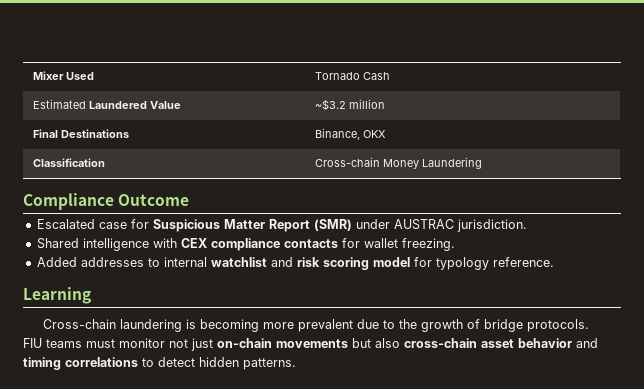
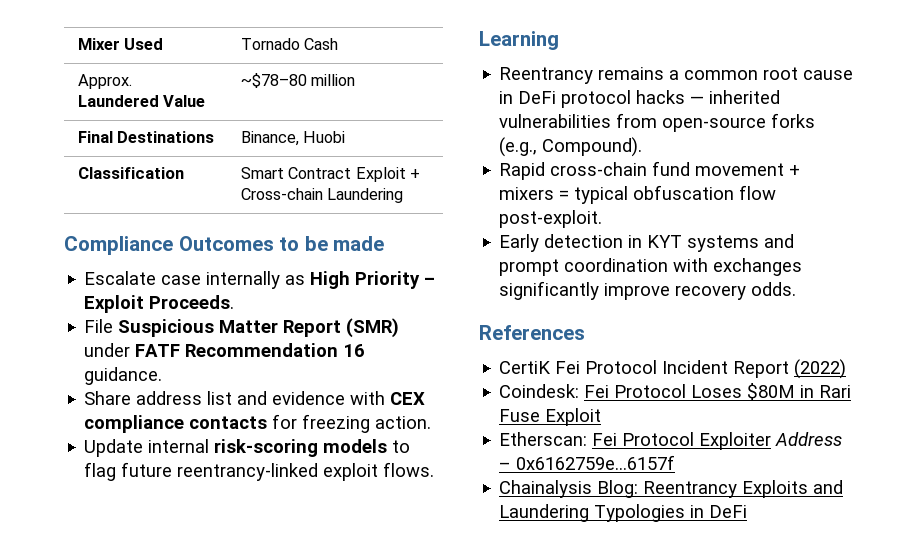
- Estimated Laundered Value | ~$3.2 million
+ Approx. Laundered Value | ~$78–80 million
- Final Destinations | Binance, OKX
+ Final Destinations | Binance, Huobi
- Classification | Cross-chain Money Laundering
- Compliance Outcome
- Escalated case for Suspicious Matter Report (SMR) under AUSTRAC jurisdiction.
- Shared intelligence with CEX compliance contacts for wallet freezing.
- Added addresses to internal watchlist and risk scoring model for typology reference.
+ Classification | Smart Contract Exploit + Cross-chain Laundering
+ Compliance Outcomes to be made
+ Escalate case internally as High Priority – Exploit Proceeds.
+ File Suspicious Matter Report (SMR) under FATF Recommendation 16 guidance.
+ Share address list and evidence with CEX compliance contacts for freezing action.
+ Update internal risk-scoring models to flag future reentrancy-linked exploit flows.
  Learning
- Cross-chain laundering is becoming more prevalent due to the growth of bridge protocols.
- FIU teams must monitor not just on-chain movements but also cross-chain asset behavior and timing correlations to detect hidden patterns.
+ Reentrancy remains a common root cause in DeFi protocol hacks — inherited vulnerabilities from open-source forks (e.g., Compound).
+ Rapid cross-chain fund movement + mixers = typical obfuscation flow post-exploit.
+ Early detection in KYT systems and prompt coordination with exchanges significantly improve recovery odds.
+ References
+ CertiK Fei Protocol Incident Report (2022)
+ Coindesk: Fei Protocol Loses $80M in Rari Fuse Exploit
+ Etherscan: Fei Protocol Exploiter Address – 0x6162759e...6157f
+ Chainalysis Blog: Reentrancy Exploits and Laundering Typologies in DeFi

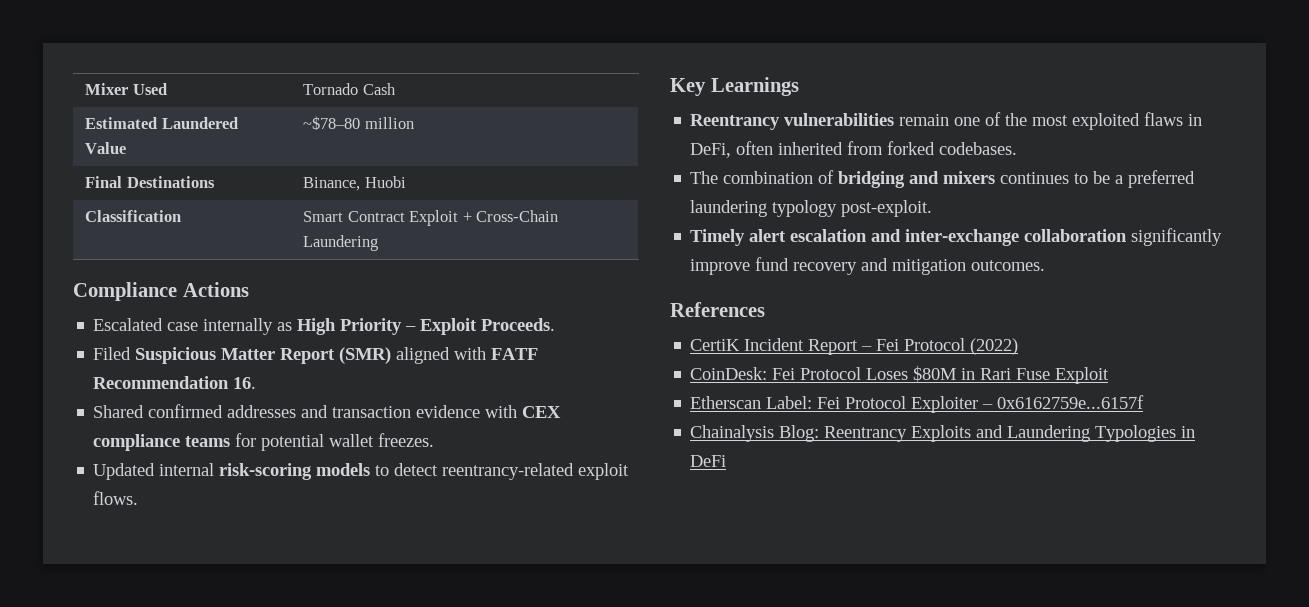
- Approx. Laundered Value | ~$78–80 million
+ Estimated Laundered Value | ~$78–80 million
- Classification | Smart Contract Exploit + Cross-chain Laundering
+ Classification | Smart Contract Exploit + Cross-Chain Laundering
- Compliance Outcomes to be made
- Escalate case internally as High Priority – Exploit Proceeds.
+ Compliance Actions
+ Escalated case internally as High Priority – Exploit Proceeds.
- File Suspicious Matter Report (SMR) under FATF Recommendation 16 guidance.
- Share address list and evidence with CEX compliance contacts for freezing action.
- Update internal risk-scoring models to flag future reentrancy-linked exploit flows.
+ Filed Suspicious Matter Report (SMR) aligned with FATF Recommendation 16.
+ Shared confirmed addresses and transaction evidence with CEX compliance teams for potential wallet freezes.
+ Updated internal risk-scoring models to detect reentrancy-related exploit flows.
- Learning
- Reentrancy remains a common root cause in DeFi protocol hacks — inherited vulnerabilities from open-source forks (e.g., Compound).
- Rapid cross-chain fund movement + mixers = typical obfuscation flow post-exploit.
- Early detection in KYT systems and prompt coordination with exchanges significantly improve recovery odds.
+ Key Learnings
+ Reentrancy vulnerabilities remain one of the most exploited flaws in DeFi, often inherited from forked codebases.
+ The combination of bridging and mixers continues to be a preferred laundering typology post-exploit.
+ Timely alert escalation and inter-exchange collaboration significantly improve fund recovery and mitigation outcomes.
  References
- CertiK Fei Protocol Incident Report (2022)
+ CertiK Incident Report – Fei Protocol (2022)
- Coindesk: Fei Protocol Loses $80M in Rari Fuse Exploit
+ CoinDesk: Fei Protocol Loses $80M in Rari Fuse Exploit
- Etherscan: Fei Protocol Exploiter Address – 0x6162759e...6157f
+ Etherscan Label: Fei Protocol Exploiter – 0x6162759e...6157f

